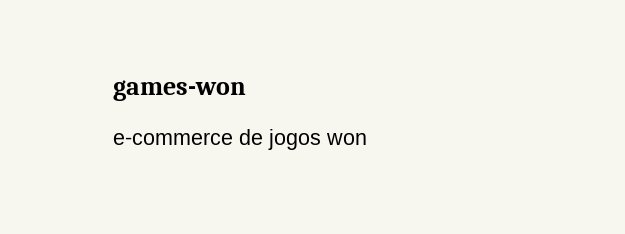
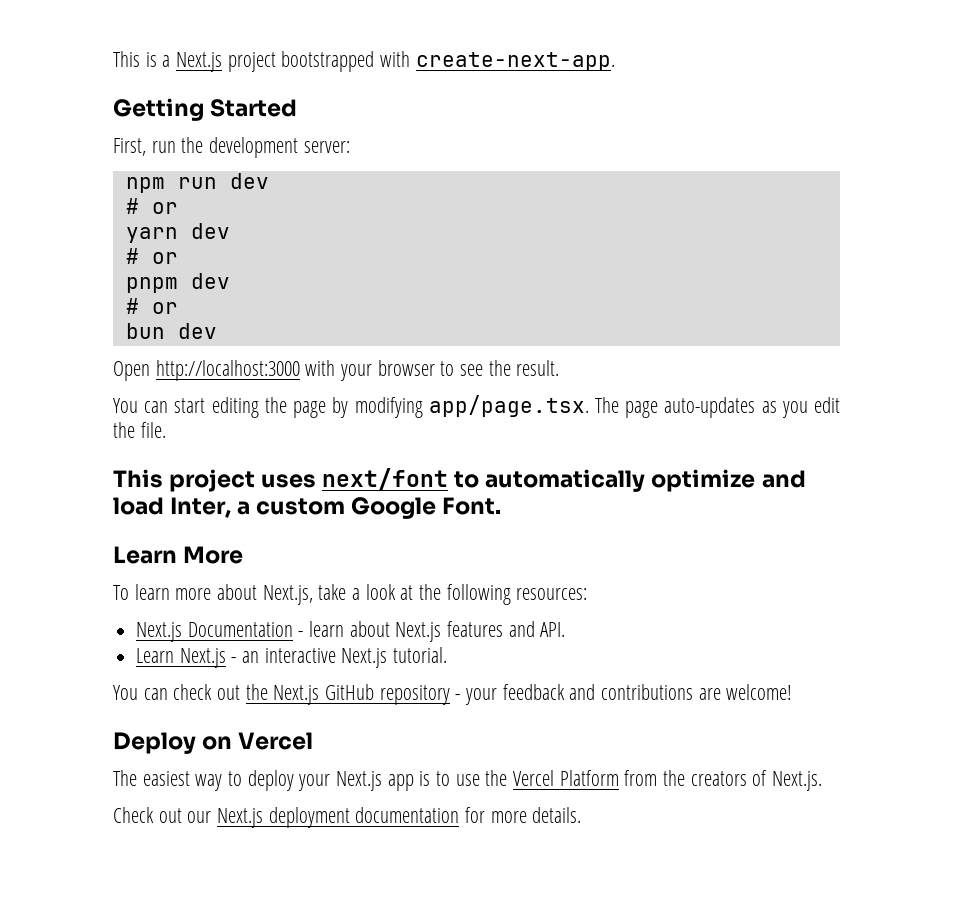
- games-won
- e-commerce de jogos won
+ This is a Next.js project bootstrapped with create-next-app.
+ Getting Started
+ First, run the development server:
+ npm run dev
+ # or
+ yarn dev
+ # or
+ pnpm dev
+ # or
+ bun dev
+ Open http://localhost:3000 with your browser to see the result.
+ You can start editing the page by modifying app/page.tsx. The page auto-updates as you edit the file.
+ This project uses next/font to automatically optimize and load Inter, a custom Google Font.
+ Learn More
+ To learn more about Next.js, take a look at the following resources:
+ Next.js Documentation - learn about Next.js features and API.
+ Learn Next.js - an interactive Next.js tutorial.
+ You can check out the Next.js GitHub repository - your feedback and contributions are welcome!
+ Deploy on Vercel
+ The easiest way to deploy your Next.js app is to use the Vercel Platform from the creators of Next.js.
+ Check out our Next.js deployment documentation for more details.

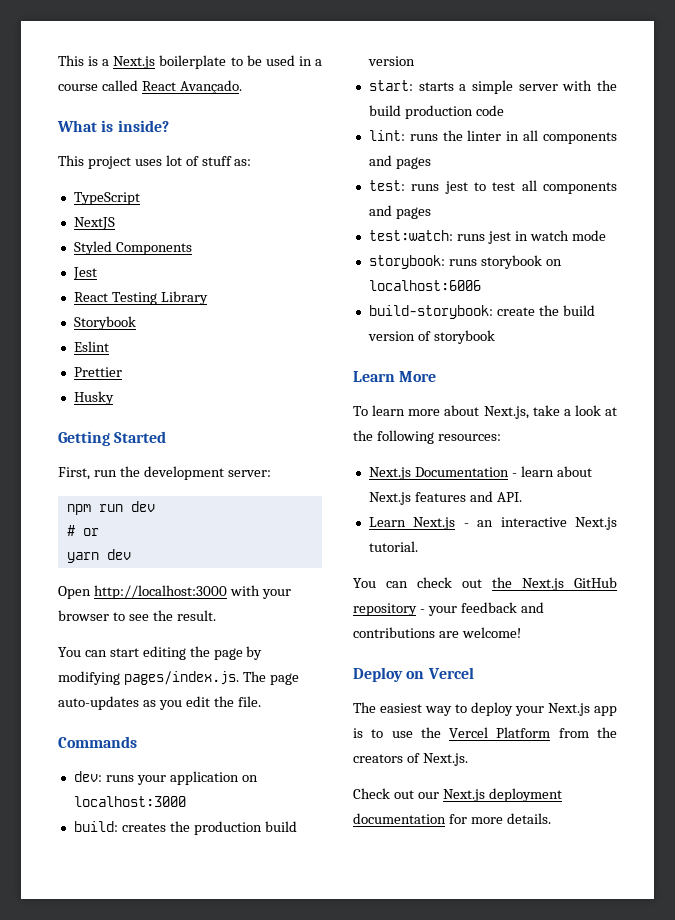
- This is a Next.js project bootstrapped with create-next-app.
+ This is a Next.js boilerplate to be used in a course called React Avançado.
+ What is inside?
+ This project uses lot of stuff as:
+ TypeScript
+ NextJS
+ Styled Components
+ Jest
+ React Testing Library
+ Storybook
+ Eslint
+ Prettier
+ Husky
  yarn dev
- # or
- pnpm dev
- # or
- bun dev
- You can start editing the page by modifying app/page.tsx. The page auto-updates as you edit the file.
+ You can start editing the page by modifying pages/index.js. The page auto-updates as you edit the file.
- This project uses next/font to automatically optimize and load Inter, a custom Google Font.
+ Commands
+ dev: runs your application on localhost:3000
+ build: creates the production build version
+ start: starts a simple server with the build production code
+ lint: runs the linter in all components and pages
+ test: runs jest to test all components and pages
+ test:watch: runs jest in watch mode
+ storybook: runs storybook on localhost:6006
+ build-storybook: create the build version of storybook

